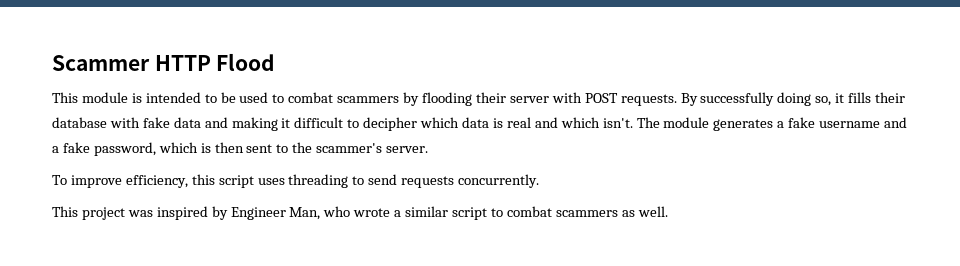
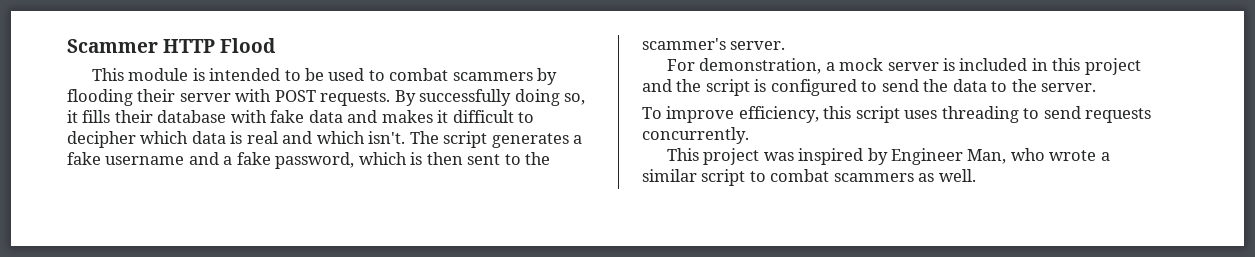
- By successfully doing so, it fills their database with fake data and making it difficult to decipher which data is real and which isn't.
+ By successfully doing so, it fills their database with fake data and makes it difficult to decipher which data is real and which isn't.
- The module generates a fake username and a fake password, which is then sent to the scammer's server.
+ The script generates a fake username and a fake password, which is then sent to the scammer's server.
+ For demonstration, a mock server is included in this project and the script is configured to send the data to the server.

